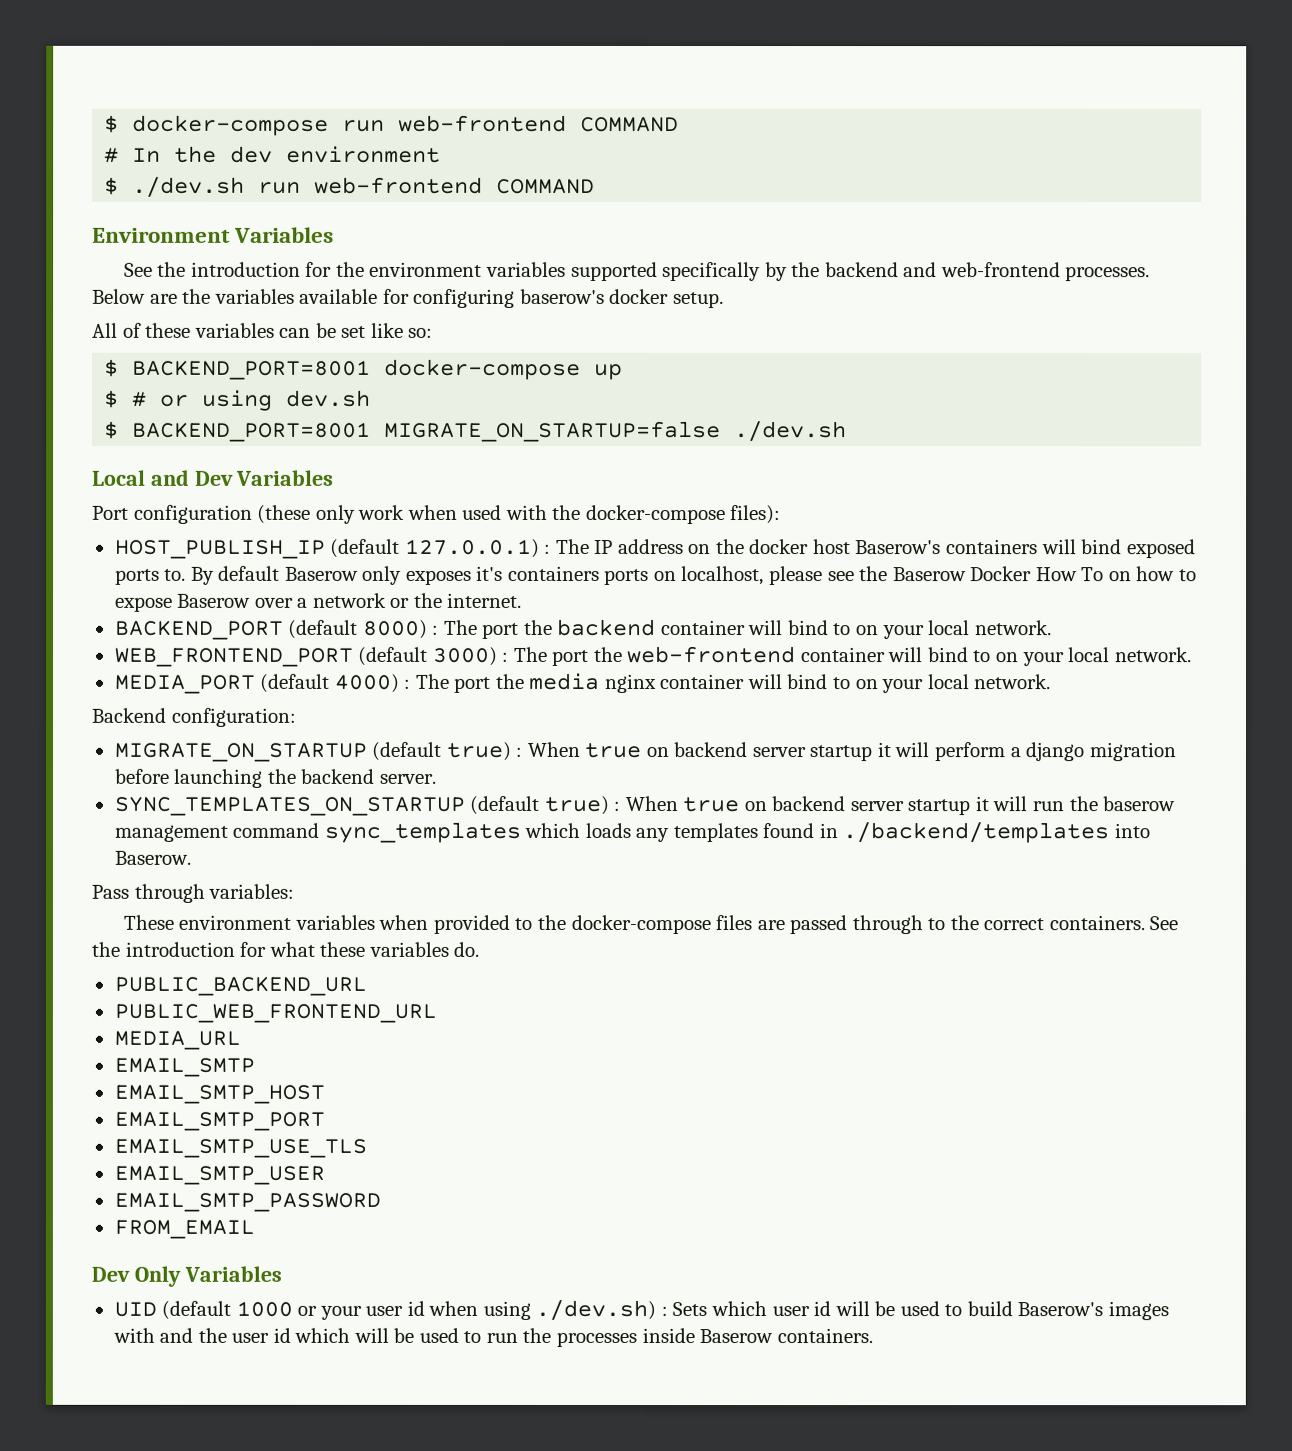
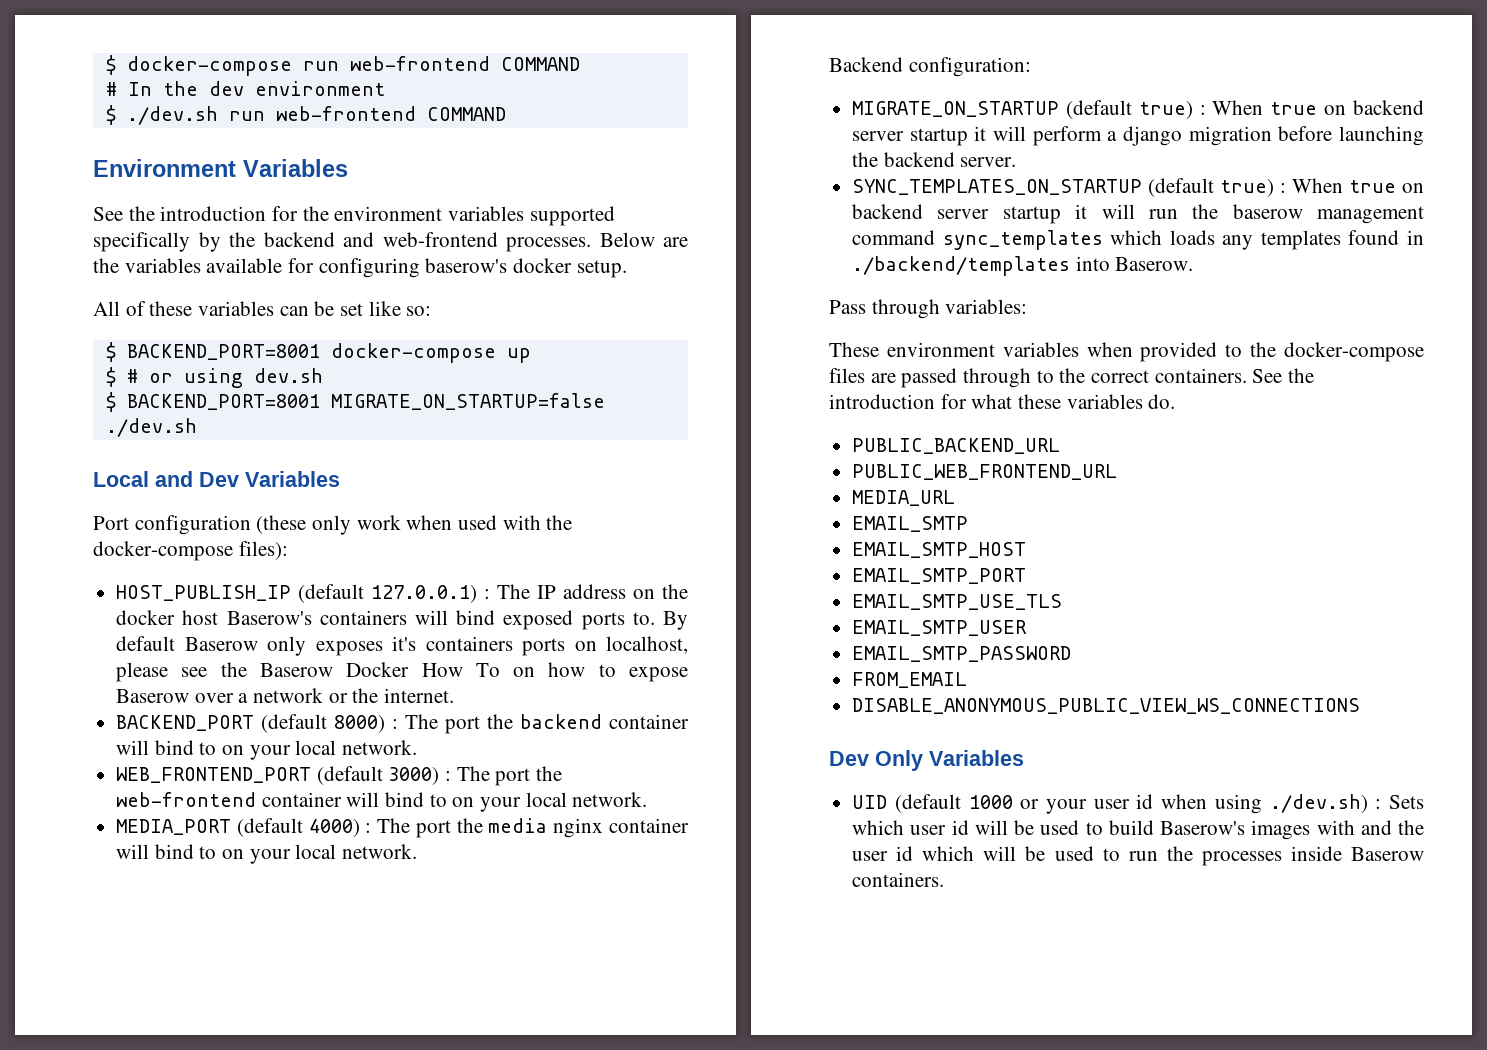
+ DISABLE_ANONYMOUS_PUBLIC_VIEW_WS_CONNECTIONS

